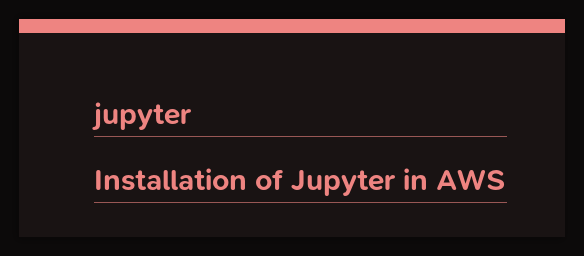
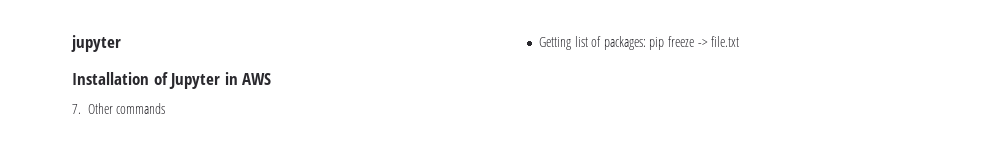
+ 7. Other commands
+ Getting list of packages: pip freeze -> file.txt

